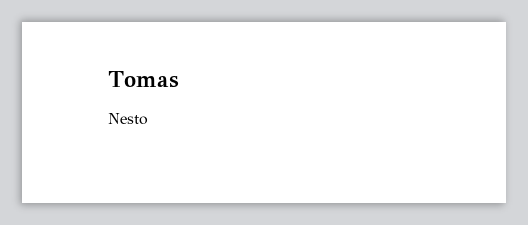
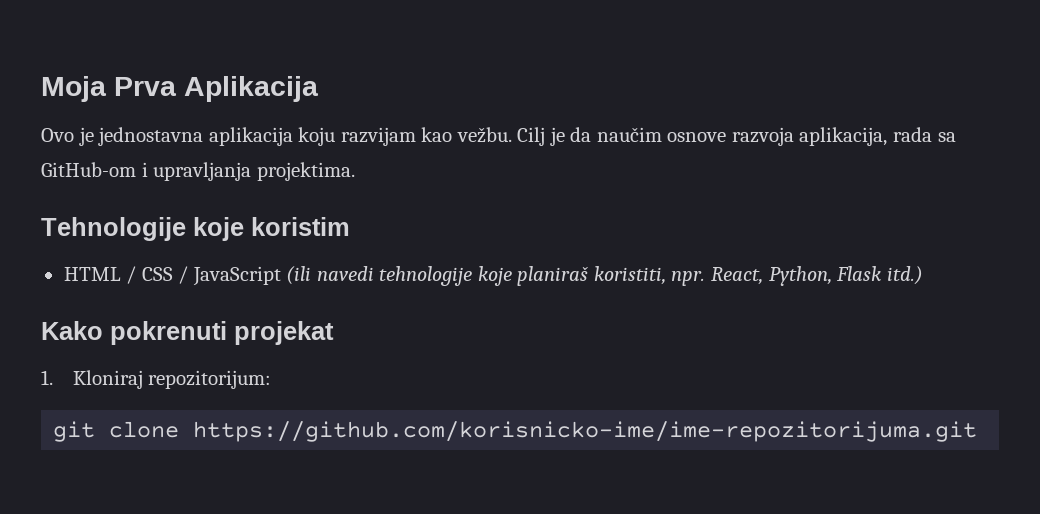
- Tomas
- Nesto
+ Moja Prva Aplikacija
+ Ovo je jednostavna aplikacija koju razvijam kao vežbu. Cilj je da naučim osnove razvoja aplikacija, rada sa GitHub-om i upravljanja projektima.
+ Tehnologije koje koristim
+ HTML / CSS / JavaScript (ili navedi tehnologije koje planiraš koristiti, npr. React, Python, Flask itd.)
+ Kako pokrenuti projekat
+ 1. Kloniraj repozitorijum:
+ git clone https://github.com/korisnicko-ime/ime-repozitorijuma.git

